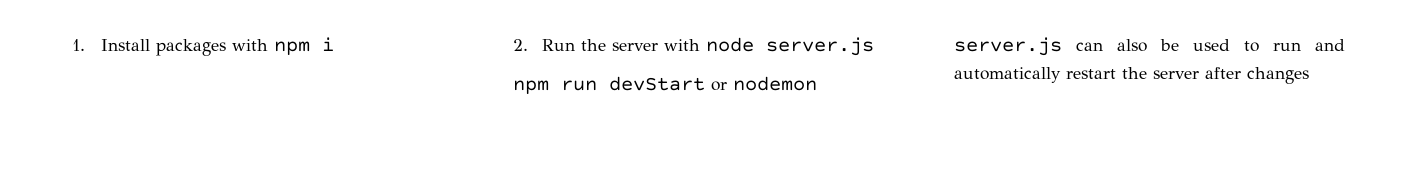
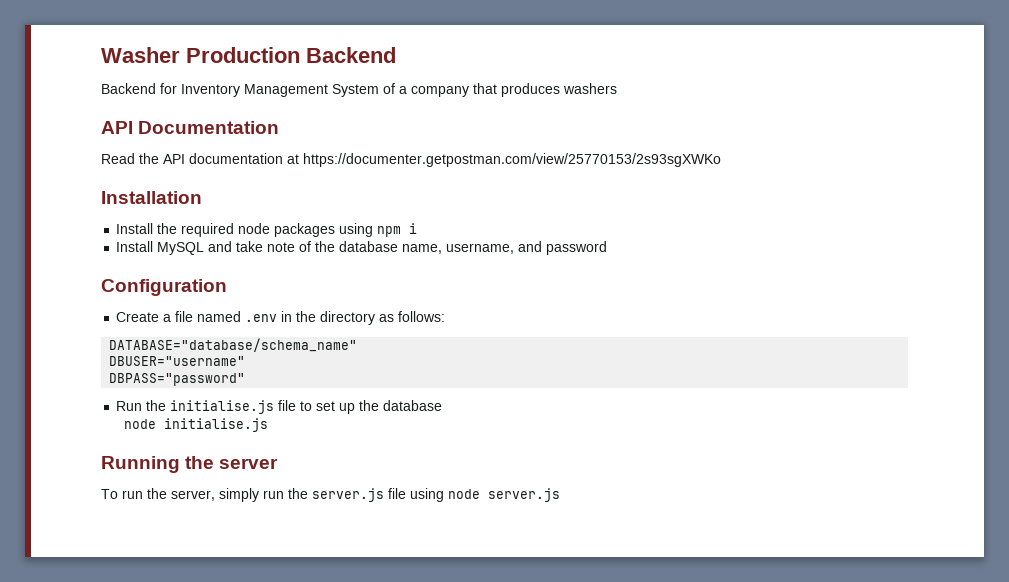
- 1. Install packages with npm i
- 2. Run the server with node server.js
- npm run devStart or nodemon server.js can also be used to run and automatically restart the server after changes
+ Washer Production Backend
+ Backend for Inventory Management System of a company that produces washers
+ API Documentation
+ Read the API documentation at https://documenter.getpostman.com/view/25770153/2s93sgXWKo
+ Installation
+ Install the required node packages using npm i
+ Install MySQL and take note of the database name, username, and password
+ Configuration
+ Create a file named .env in the directory as follows:
+ DATABASE="database/schema_name"
+ DBUSER="username"
+ DBPASS="password"
+ Run the initialise.js file to set up the database
+ node initialise.js
+ Running the server
+ To run the server, simply run the server.js file using node server.js

